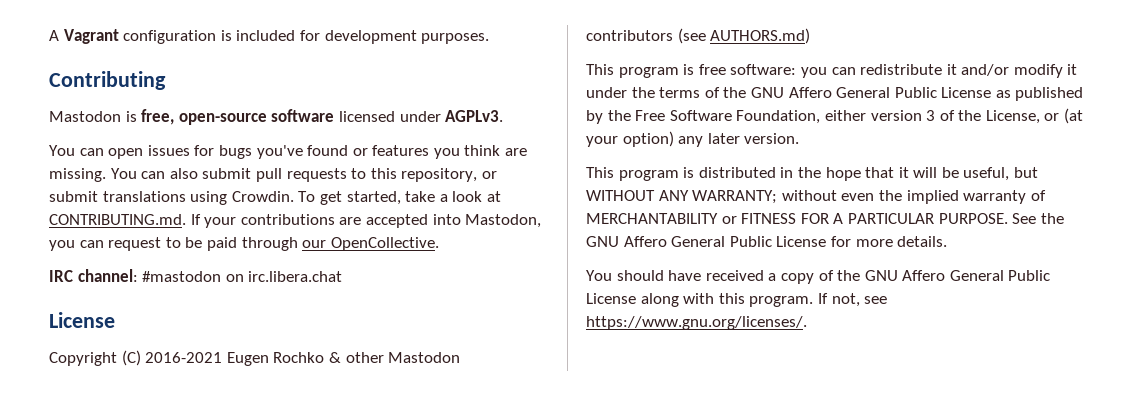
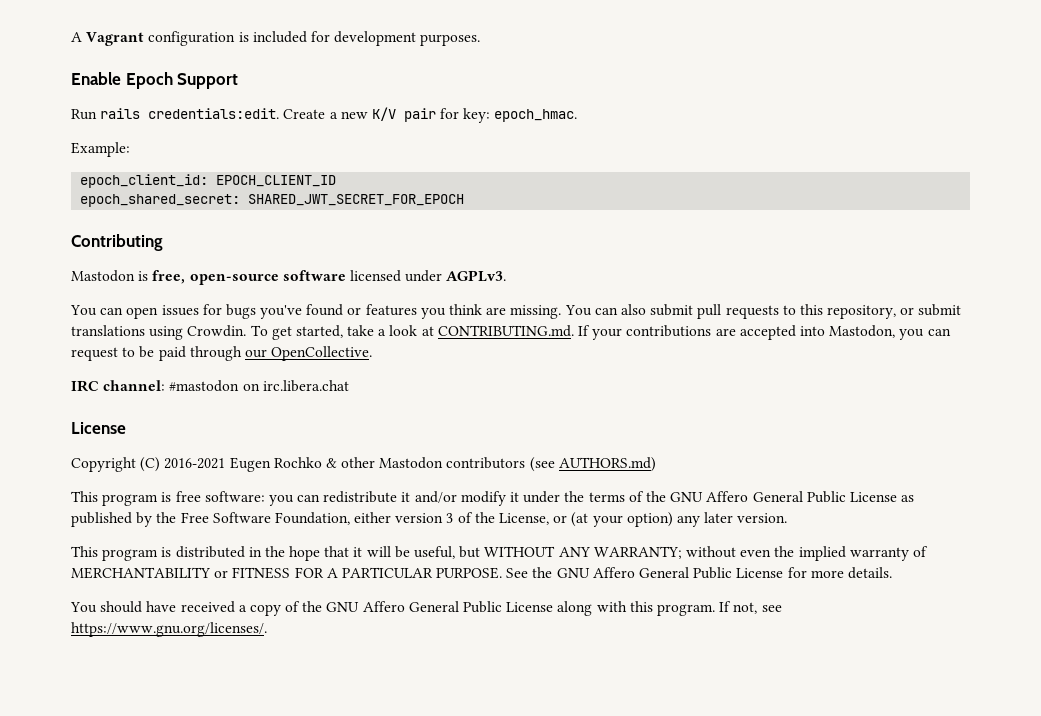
+ Enable Epoch Support
+ Run rails credentials:edit. Create a new K/V pair for key: epoch_hmac.
+ Example:
+ epoch_client_id: EPOCH_CLIENT_ID
+ epoch_shared_secret: SHARED_JWT_SECRET_FOR_EPOCH

